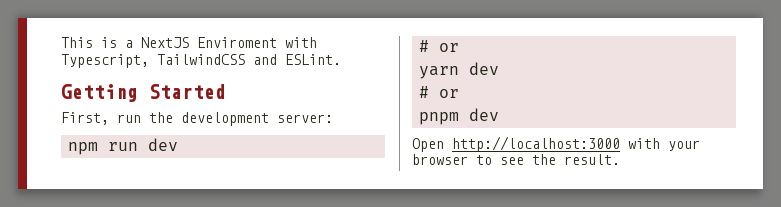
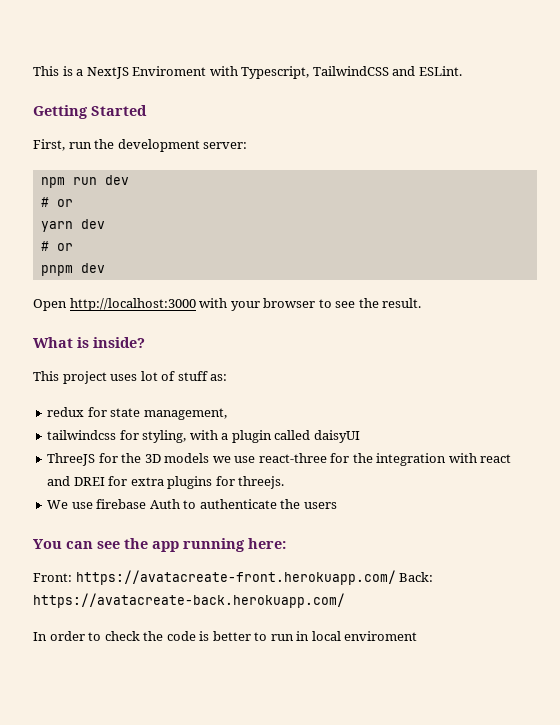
+ What is inside?
+ This project uses lot of stuff as:
+ redux for state management,
+ tailwindcss for styling, with a plugin called daisyUI
+ ThreeJS for the 3D models we use react-three for the integration with react and DREI for extra plugins for threejs.
+ We use firebase Auth to authenticate the users
+ You can see the app running here:
+ Front: https://avatacreate-front.herokuapp.com/ Back: https://avatacreate-back.herokuapp.com/
+ In order to check the code is better to run in local enviroment

